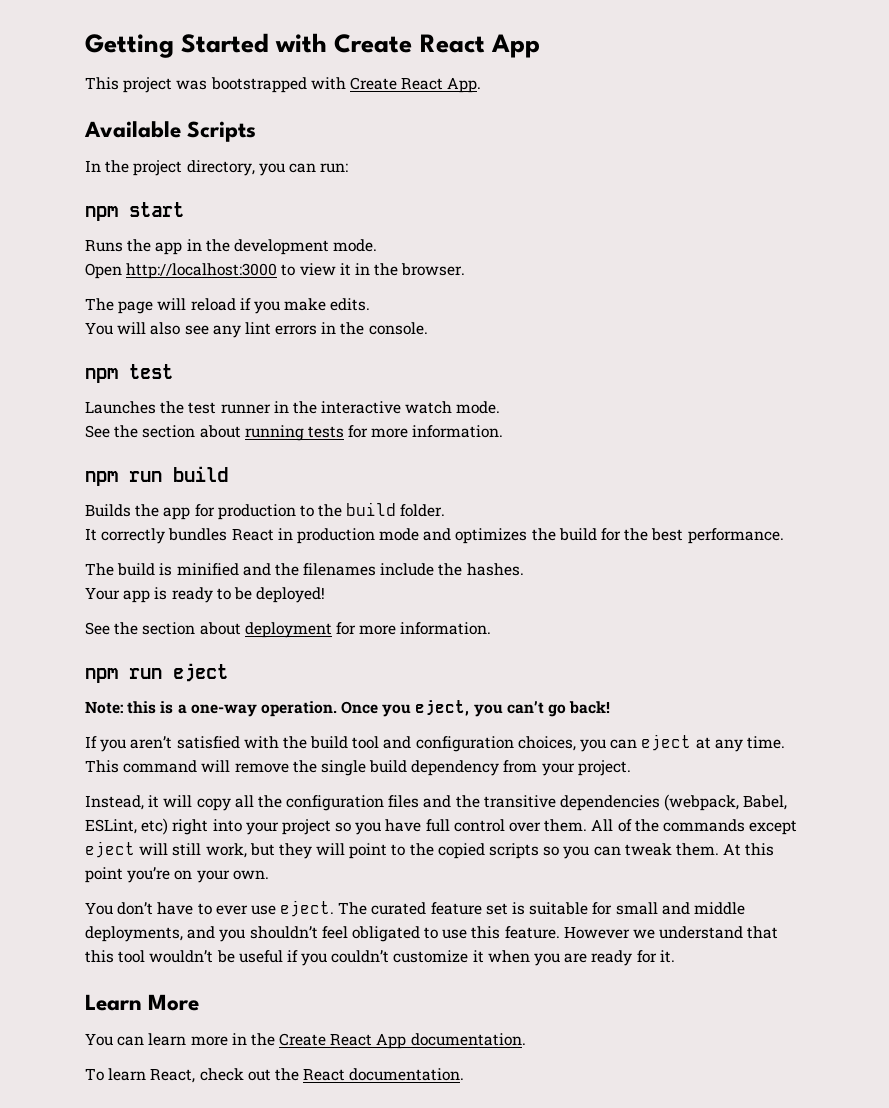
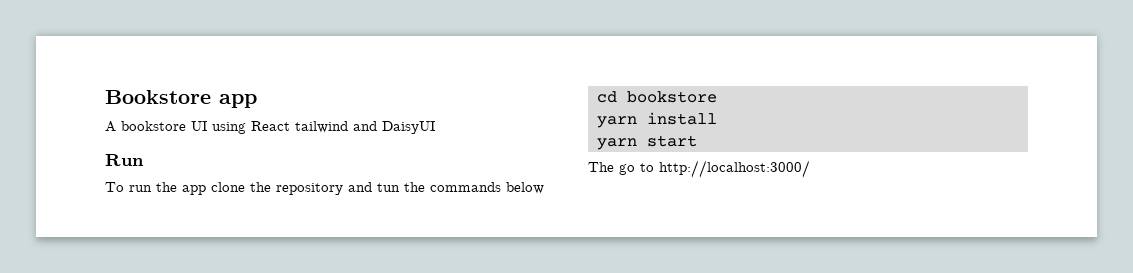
- Getting Started with Create React App
- This project was bootstrapped with Create React App.
- Available Scripts
- In the project directory, you can run:
- npm start
- Runs the app in the development mode.
- Open http://localhost:3000 to view it in the browser.
- The page will reload if you make edits.
- You will also see any lint errors in the console.
- npm test
- Launches the test runner in the interactive watch mode.
- See the section about running tests for more information.
- npm run build
- Builds the app for production to the build folder.
- It correctly bundles React in production mode and optimizes the build for the best performance.
- The build is minified and the filenames include the hashes.
- Your app is ready to be deployed!
- See the section about deployment for more information.
- npm run eject
- Note: this is a one-way operation. Once you eject, you can’t go back!
- If you aren’t satisfied with the build tool and configuration choices, you can eject at any time. This command will remove the single build dependency from your project.
- Instead, it will copy all the configuration files and the transitive dependencies (webpack, Babel, ESLint, etc) right into your project so you have full control over them. All of the commands except eject will still work, but they will point to the copied scripts so you can tweak them. At this point you’re on your own.
- You don’t have to ever use eject. The curated feature set is suitable for small and middle deployments, and you shouldn’t feel obligated to use this feature. However we understand that this tool wouldn’t be useful if you couldn’t customize it when you are ready for it.
- Learn More
- You can learn more in the Create React App documentation.
- To learn React, check out the React documentation.
+ Bookstore app
+ A bookstore UI using React tailwind and DaisyUI
+ Run
+ To run the app clone the repository and tun the commands below
+ cd bookstore
+ yarn install
+ yarn start
+ The go to http://localhost:3000/

